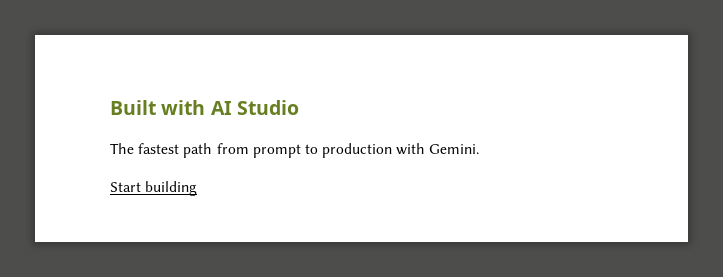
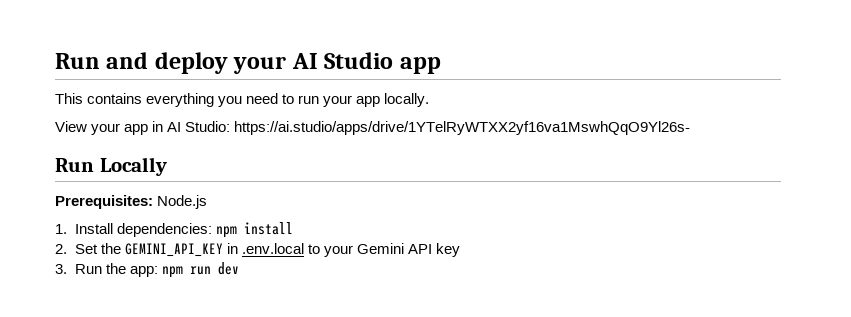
- Built with AI Studio
- The fastest path from prompt to production with Gemini.
- Start building
+ Run and deploy your AI Studio app
+ This contains everything you need to run your app locally.
+ View your app in AI Studio: https://ai.studio/apps/drive/1YTelRyWTXX2yf16va1MswhQqO9Yl26s-
+ Run Locally
+ Prerequisites: Node.js
+ 1. Install dependencies: npm install
+ 2. Set the GEMINI_API_KEY in .env.local to your Gemini API key
+ 3. Run the app: npm run dev

